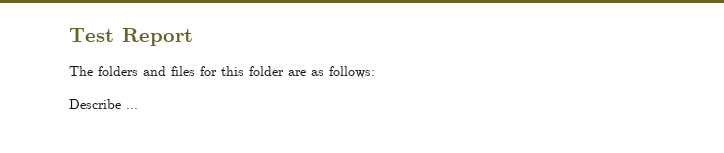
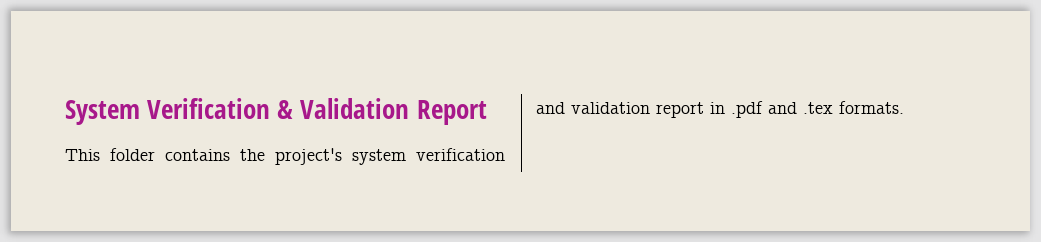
- Test Report
- The folders and files for this folder are as follows:
- Describe ...
+ System Verification & Validation Report
+ This folder contains the project's system verification and validation report in .pdf and .tex formats.

